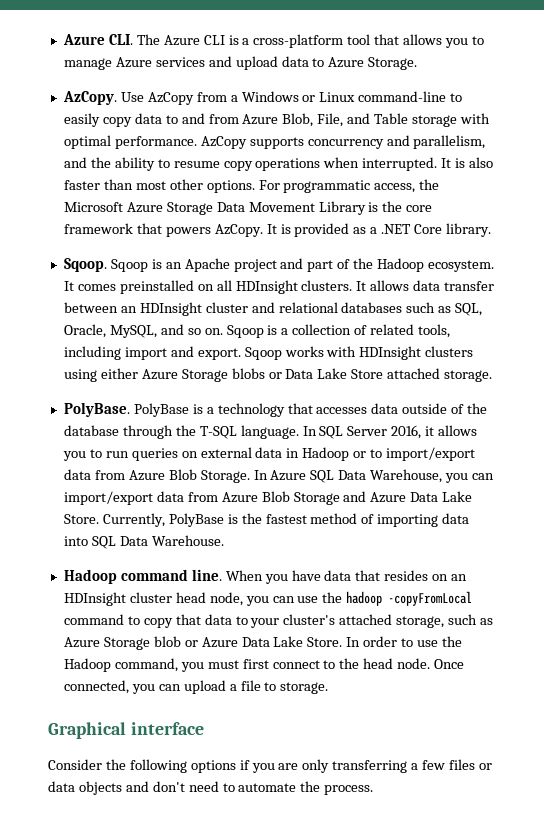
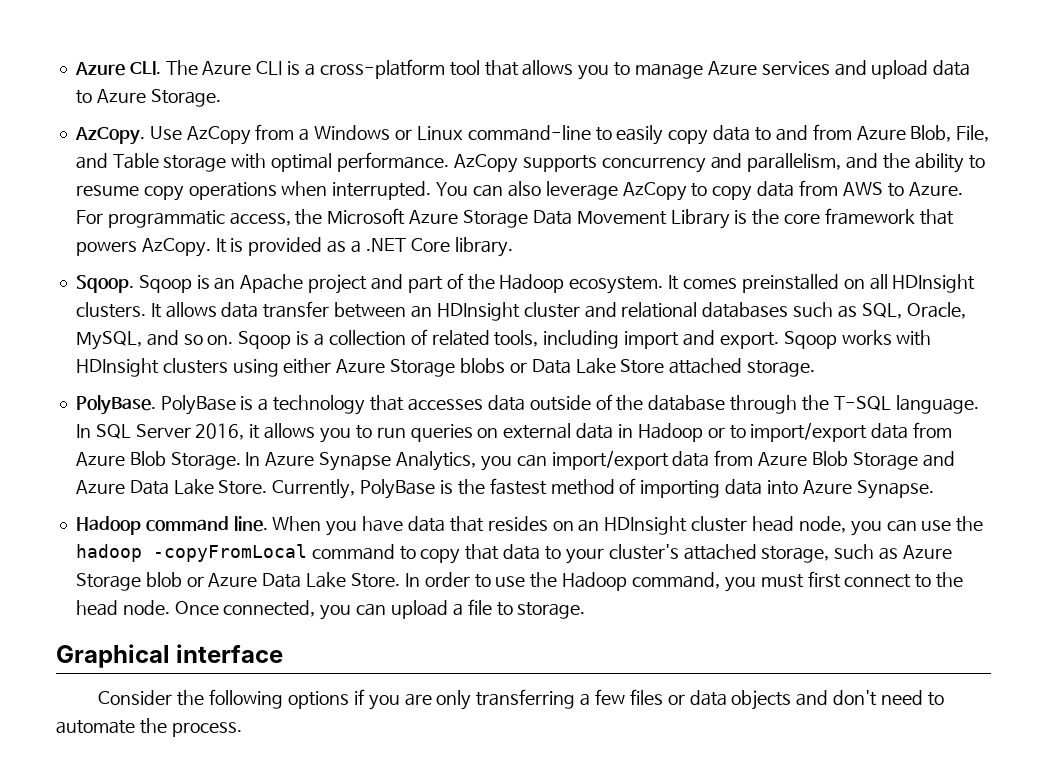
- It is also faster than most other options.
+ You can also leverage AzCopy to copy data from AWS to Azure.
- In Azure SQL Data Warehouse, you can import/export data from Azure Blob Storage and Azure Data Lake Store.
+ In Azure Synapse Analytics, you can import/export data from Azure Blob Storage and Azure Data Lake Store.
- Currently, PolyBase is the fastest method of importing data into SQL Data Warehouse.
+ Currently, PolyBase is the fastest method of importing data into Azure Synapse.

